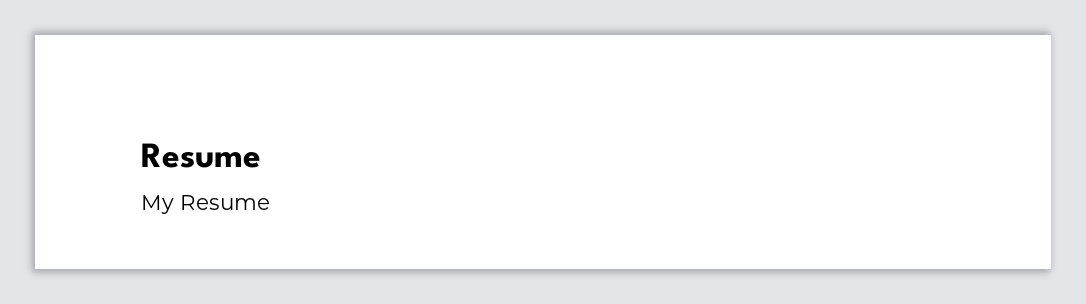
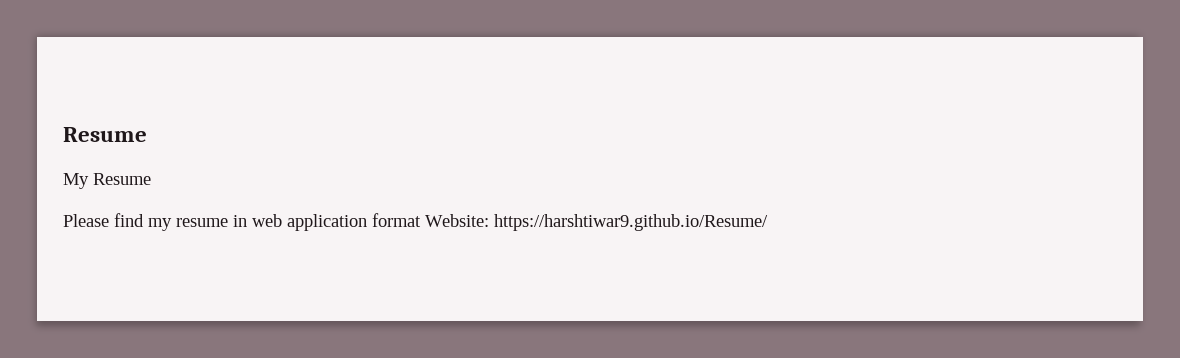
+ Please find my resume in web application format Website: https://harshtiwar9.github.io/Resume/

